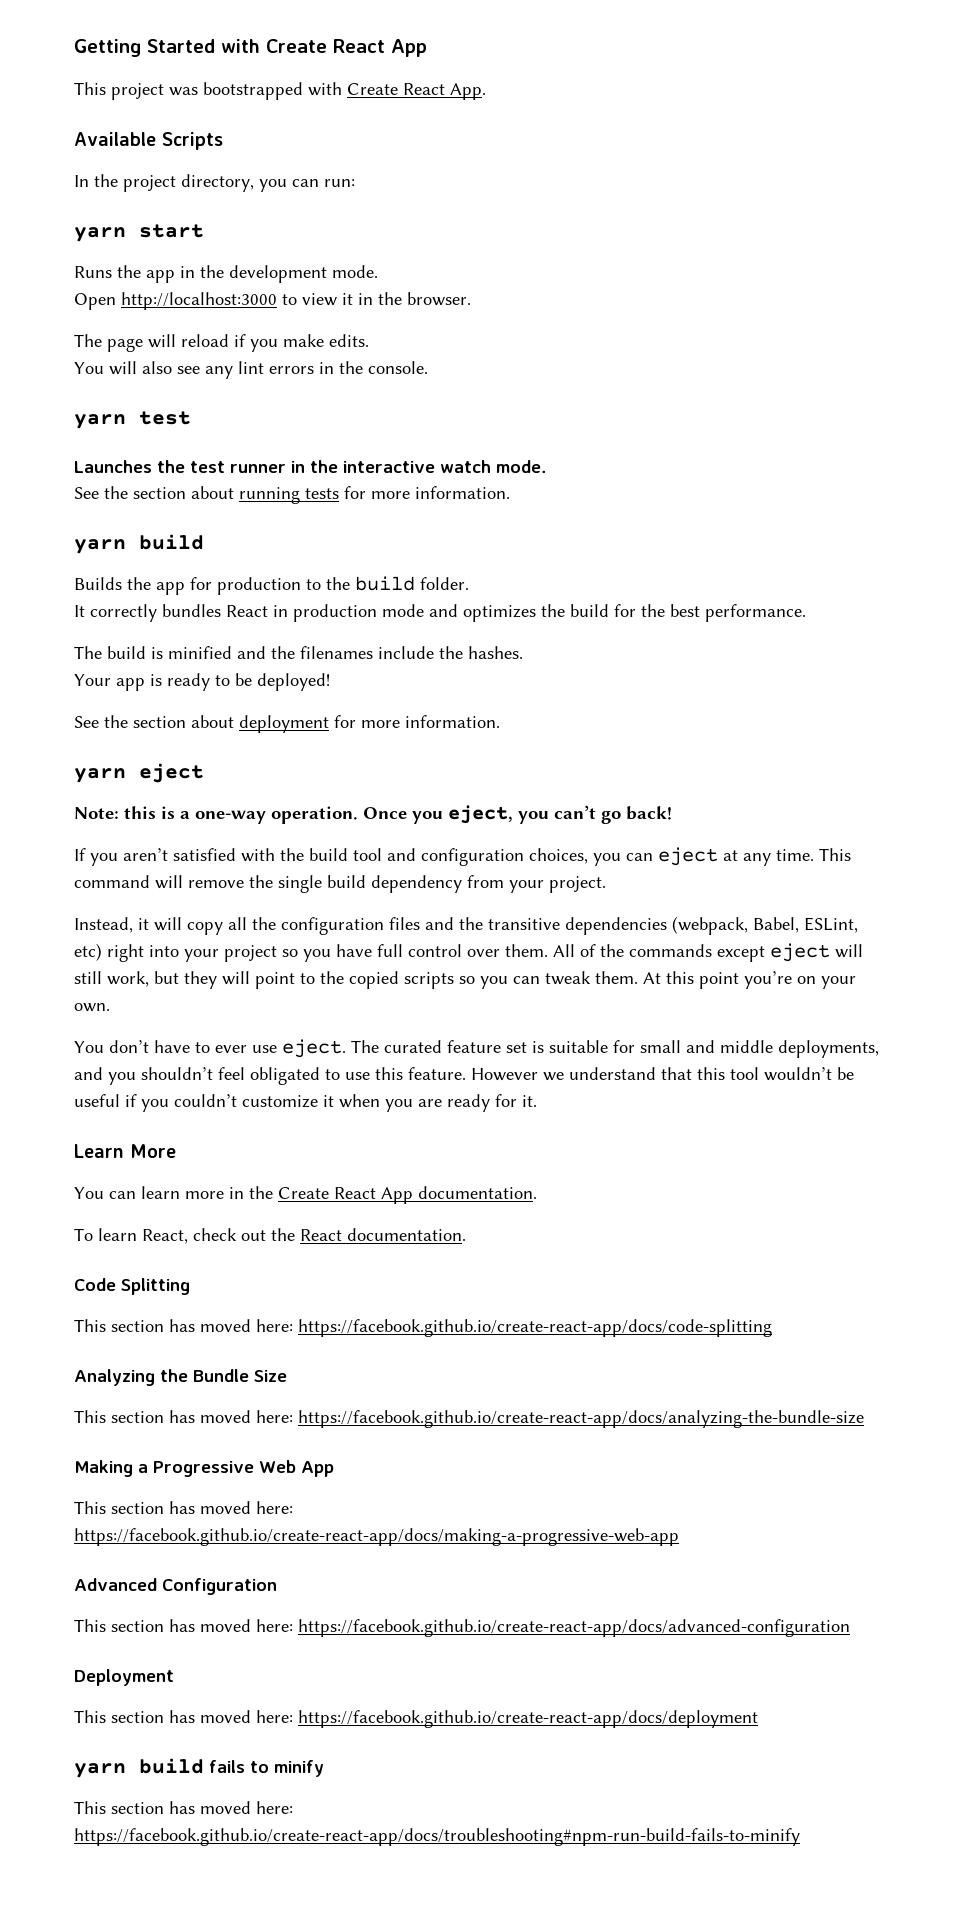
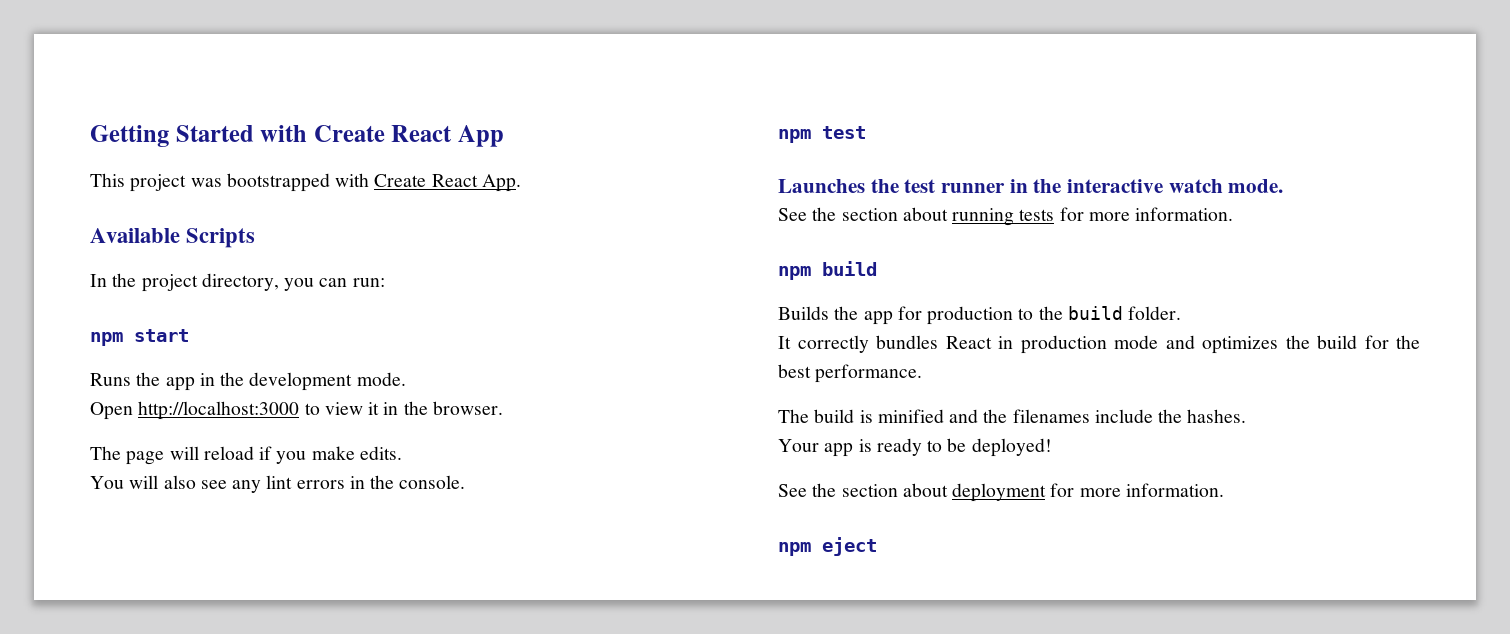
- yarn start
+ npm start
- yarn test
+ npm test
  See the section about running tests for more information.
- yarn build
+ npm build
- yarn eject
- Note: this is a one-way operation. Once you eject, you can’t go back!
- If you aren’t satisfied with the build tool and configuration choices, you can eject at any time. This command will remove the single build dependency from your project.
- Instead, it will copy all the configuration files and the transitive dependencies (webpack, Babel, ESLint, etc) right into your project so you have full control over them. All of the commands except eject will still work, but they will point to the copied scripts so you can tweak them. At this point you’re on your own.
- You don’t have to ever use eject. The curated feature set is suitable for small and middle deployments, and you shouldn’t feel obligated to use this feature. However we understand that this tool wouldn’t be useful if you couldn’t customize it when you are ready for it.
- Learn More
- You can learn more in the Create React App documentation.
- To learn React, check out the React documentation.
- Code Splitting
- This section has moved here: https://facebook.github.io/create-react-app/docs/code-splitting
- Analyzing the Bundle Size
- This section has moved here: https://facebook.github.io/create-react-app/docs/analyzing-the-bundle-size
- Making a Progressive Web App
- This section has moved here: https://facebook.github.io/create-react-app/docs/making-a-progressive-web-app
- Advanced Configuration
- This section has moved here: https://facebook.github.io/create-react-app/docs/advanced-configuration
- Deployment
- This section has moved here: https://facebook.github.io/create-react-app/docs/deployment
- yarn build fails to minify
- This section has moved here: https://facebook.github.io/create-react-app/docs/troubleshooting#npm-run-build-fails-to-minify
+ npm eject

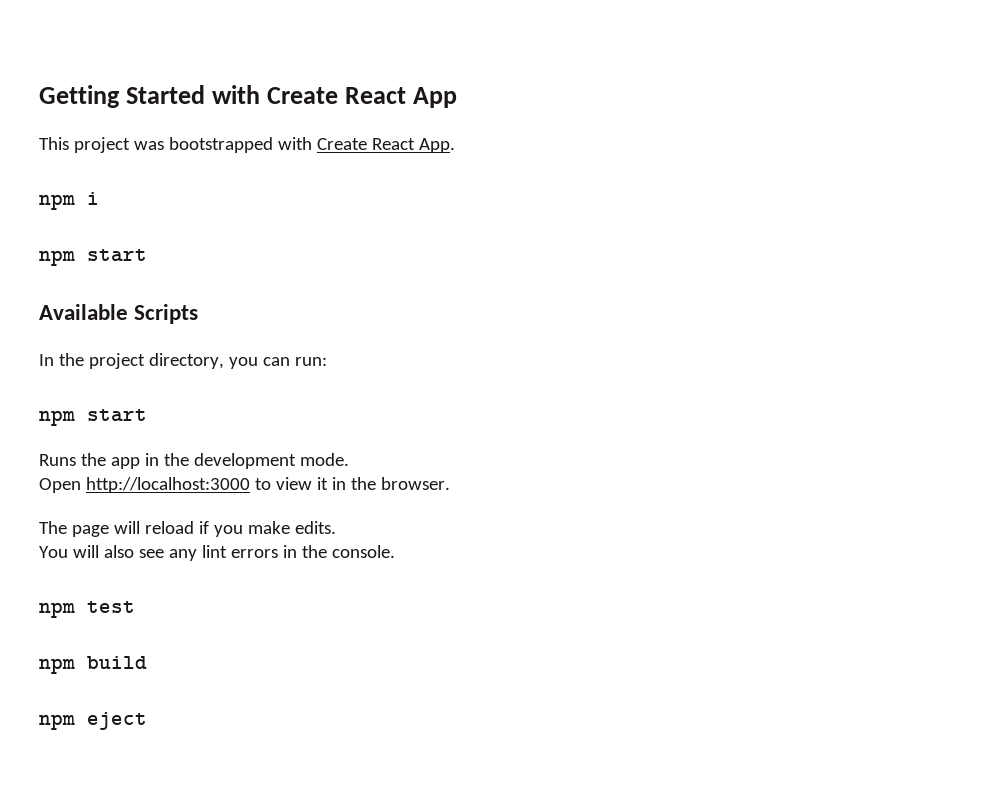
+ npm i
+ npm start
- Launches the test runner in the interactive watch mode.
- See the section about running tests for more information.
  npm build
- Builds the app for production to the build folder.
- It correctly bundles React in production mode and optimizes the build for the best performance.
- The build is minified and the filenames include the hashes.
- Your app is ready to be deployed!
- See the section about deployment for more information.

